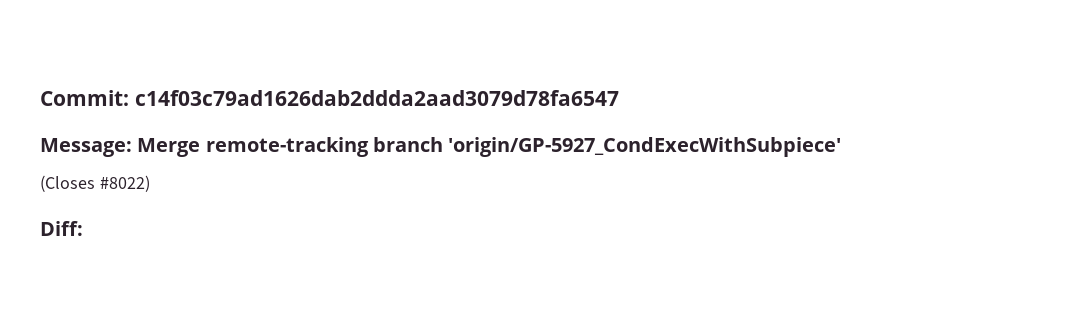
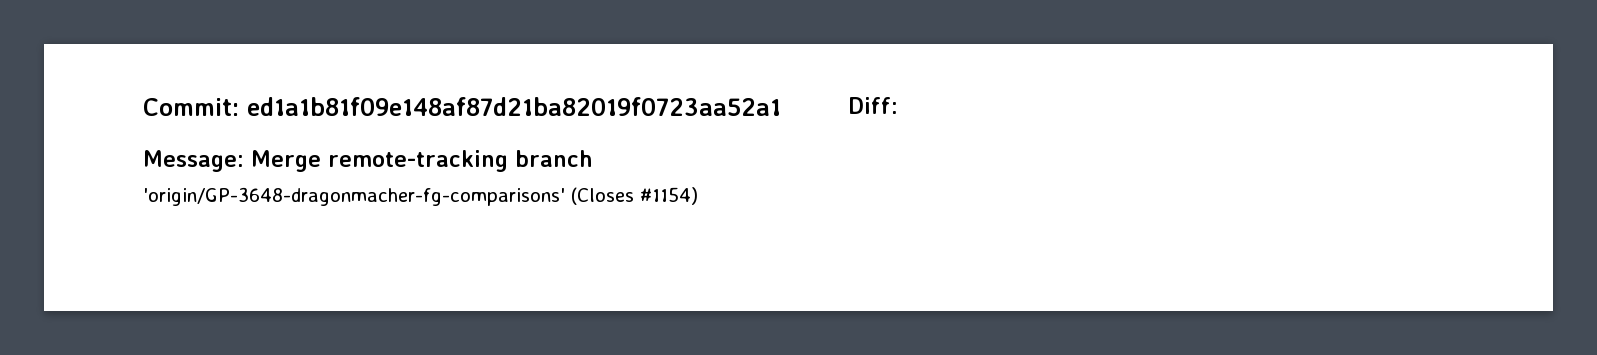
- Commit: c14f03c79ad1626dab2ddda2aad3079d78fa6547
+ Commit: ed1a1b81f09e148af87d21ba82019f0723aa52a1
- Message: Merge remote-tracking branch 'origin/GP-5927_CondExecWithSubpiece'
- (Closes #8022)
+ Message: Merge remote-tracking branch
+ 'origin/GP-3648-dragonmacher-fg-comparisons' (Closes #1154)

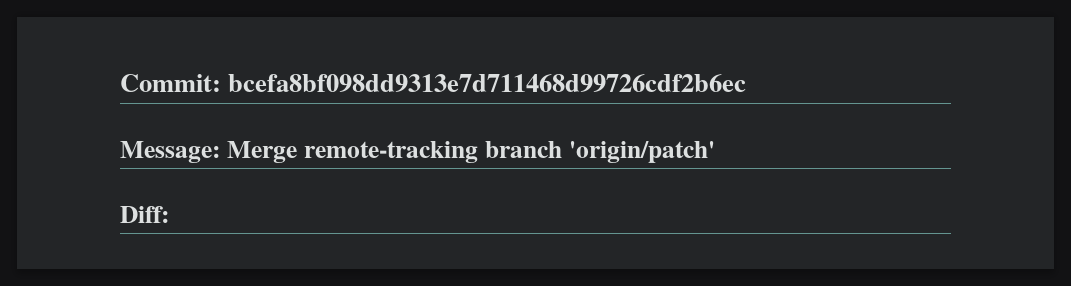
- Commit: ed1a1b81f09e148af87d21ba82019f0723aa52a1
+ Commit: bcefa8bf098dd9313e7d711468d99726cdf2b6ec
- Message: Merge remote-tracking branch
- 'origin/GP-3648-dragonmacher-fg-comparisons' (Closes #1154)
+ Message: Merge remote-tracking branch 'origin/patch'

